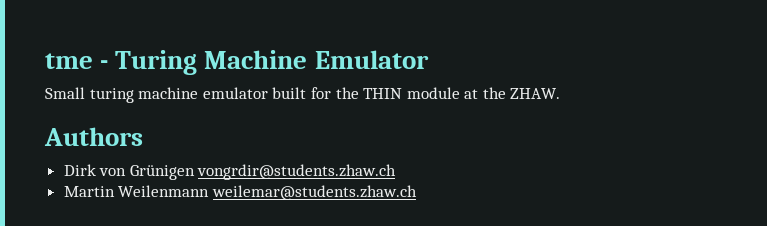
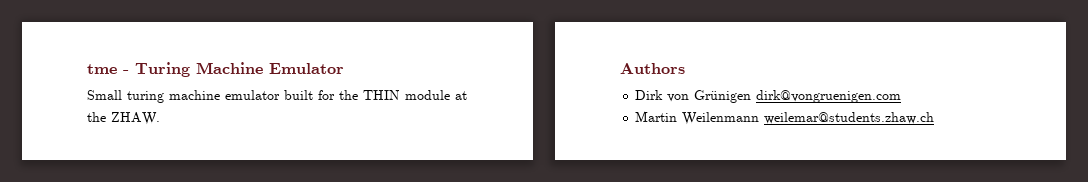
- Dirk von Grünigen vongrdir@students.zhaw.ch
+ Dirk von Grünigen dirk@vongruenigen.com

